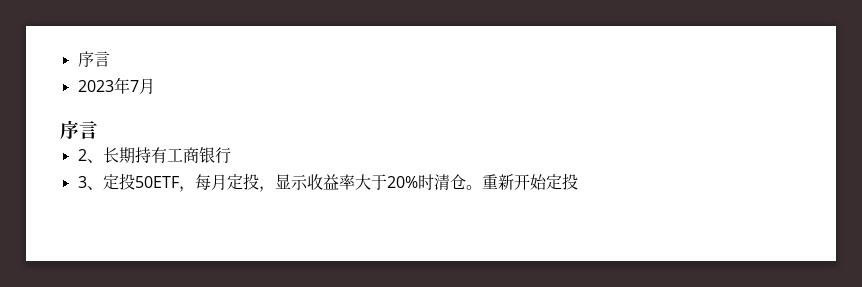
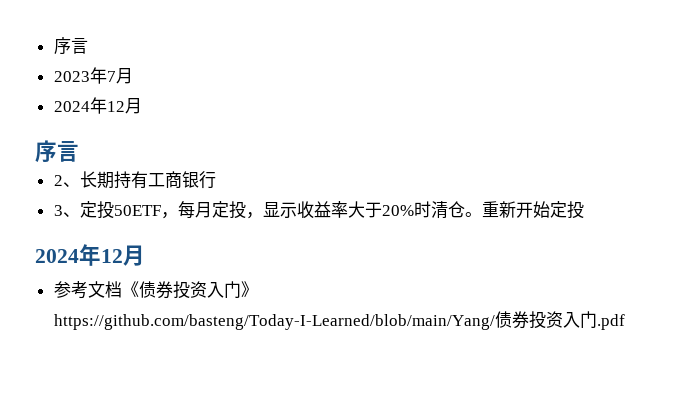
  2023年7月
+ 2024年12月
  重新开始定投
+ 2024年12月
+ 参考文档《债券投资入门》https://github.com/basteng/Today-I-Learned/blob/main/Yang/债券投资入门.pdf

